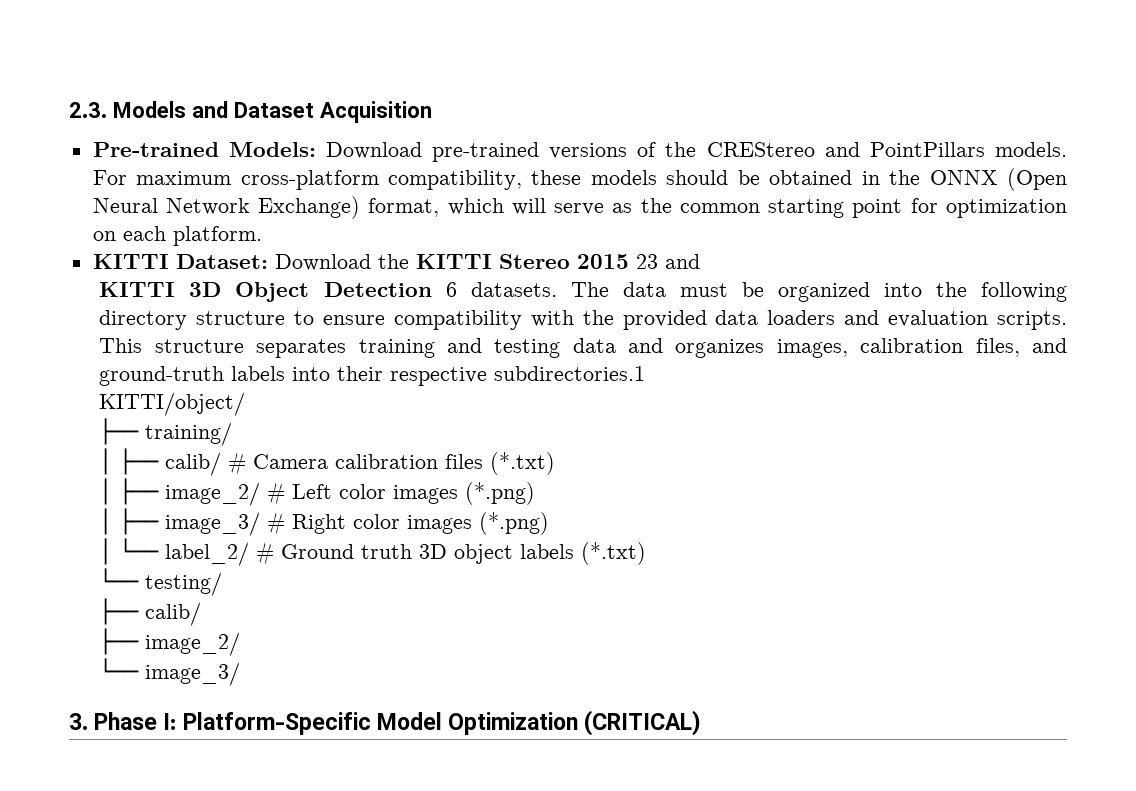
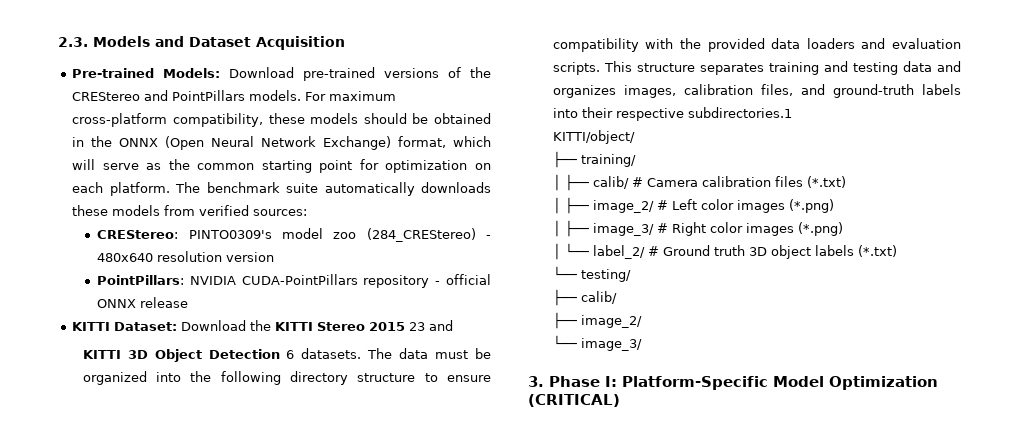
+ The benchmark suite automatically downloads these models from verified sources:
+ CREStereo: PINTO0309's model zoo (284_CREStereo) - 480x640 resolution version
+ PointPillars: NVIDIA CUDA-PointPillars repository - official ONNX release

